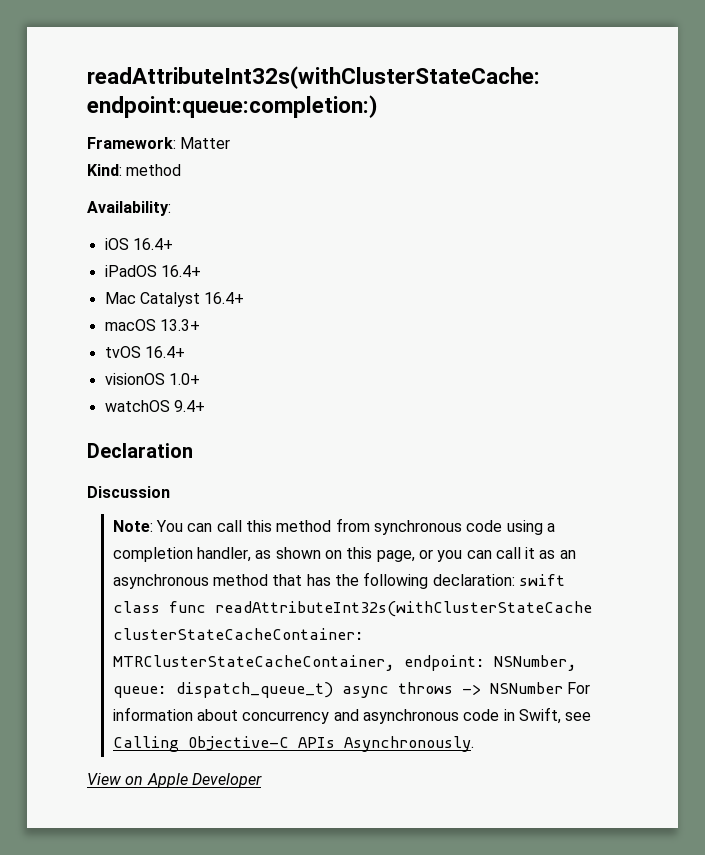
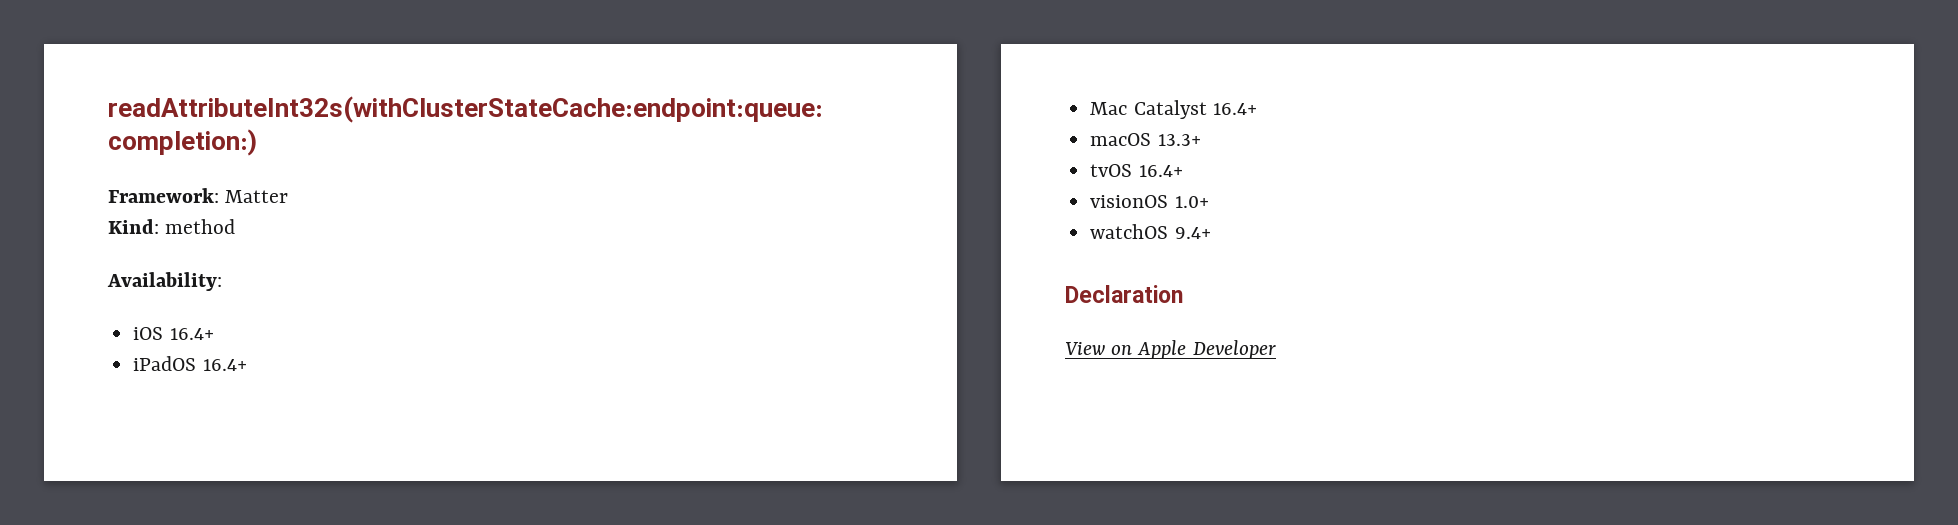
- Discussion
- Note: You can call this method from synchronous code using a completion handler, as shown on this page, or you can call it as an asynchronous method that has the following declaration: swift class func readAttributeInt32s(withClusterStateCache clusterStateCacheContainer: MTRClusterStateCacheContainer, endpoint: NSNumber, queue: dispatch_queue_t) async throws -> NSNumber For information about concurrency and asynchronous code in Swift, see Calling Objective-C APIs Asynchronously.

